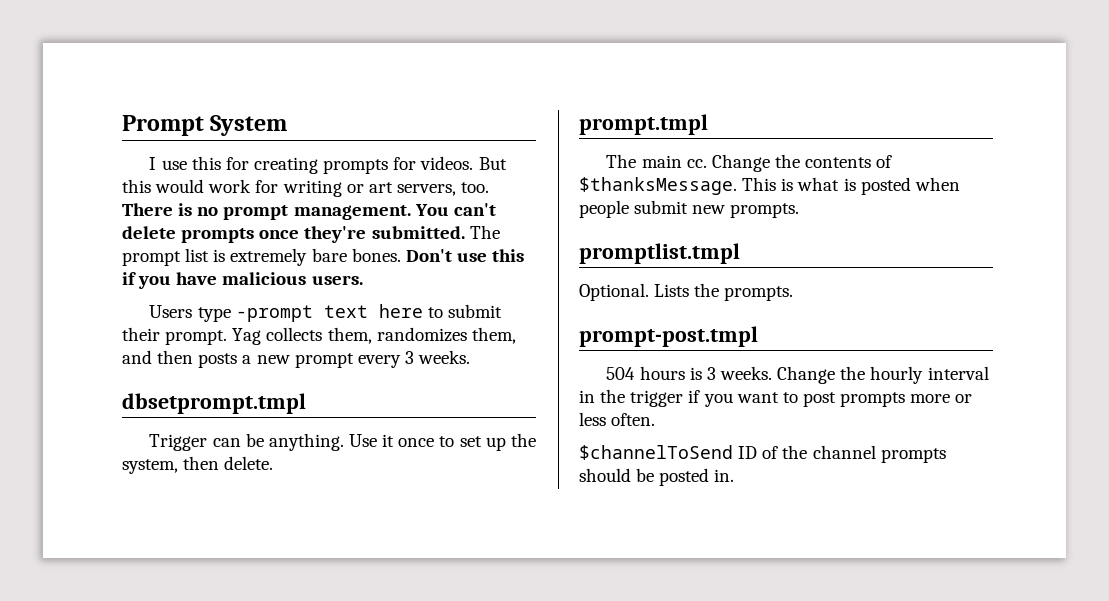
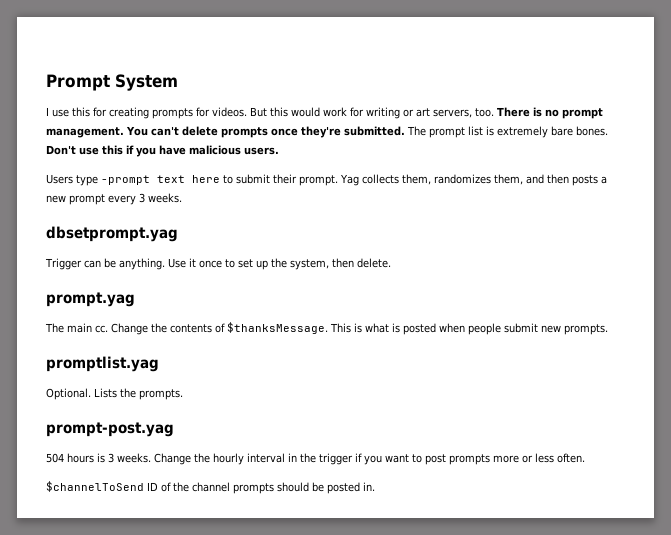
- dbsetprompt.tmpl
+ dbsetprompt.yag
- prompt.tmpl
+ prompt.yag
- promptlist.tmpl
+ promptlist.yag
- prompt-post.tmpl
+ prompt-post.yag

